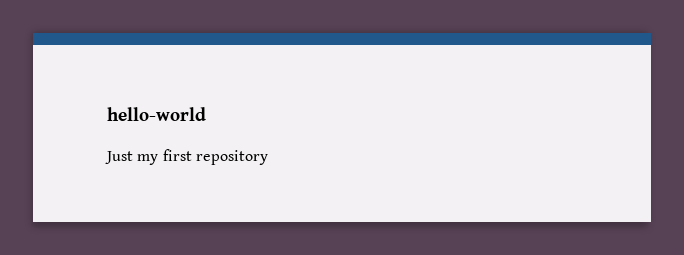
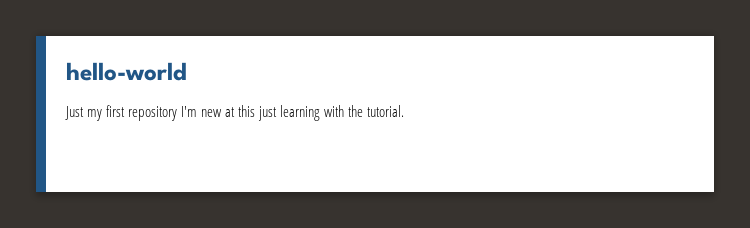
- Just my first repository
+ Just my first repository I'm new at this just learning with the tutorial.

